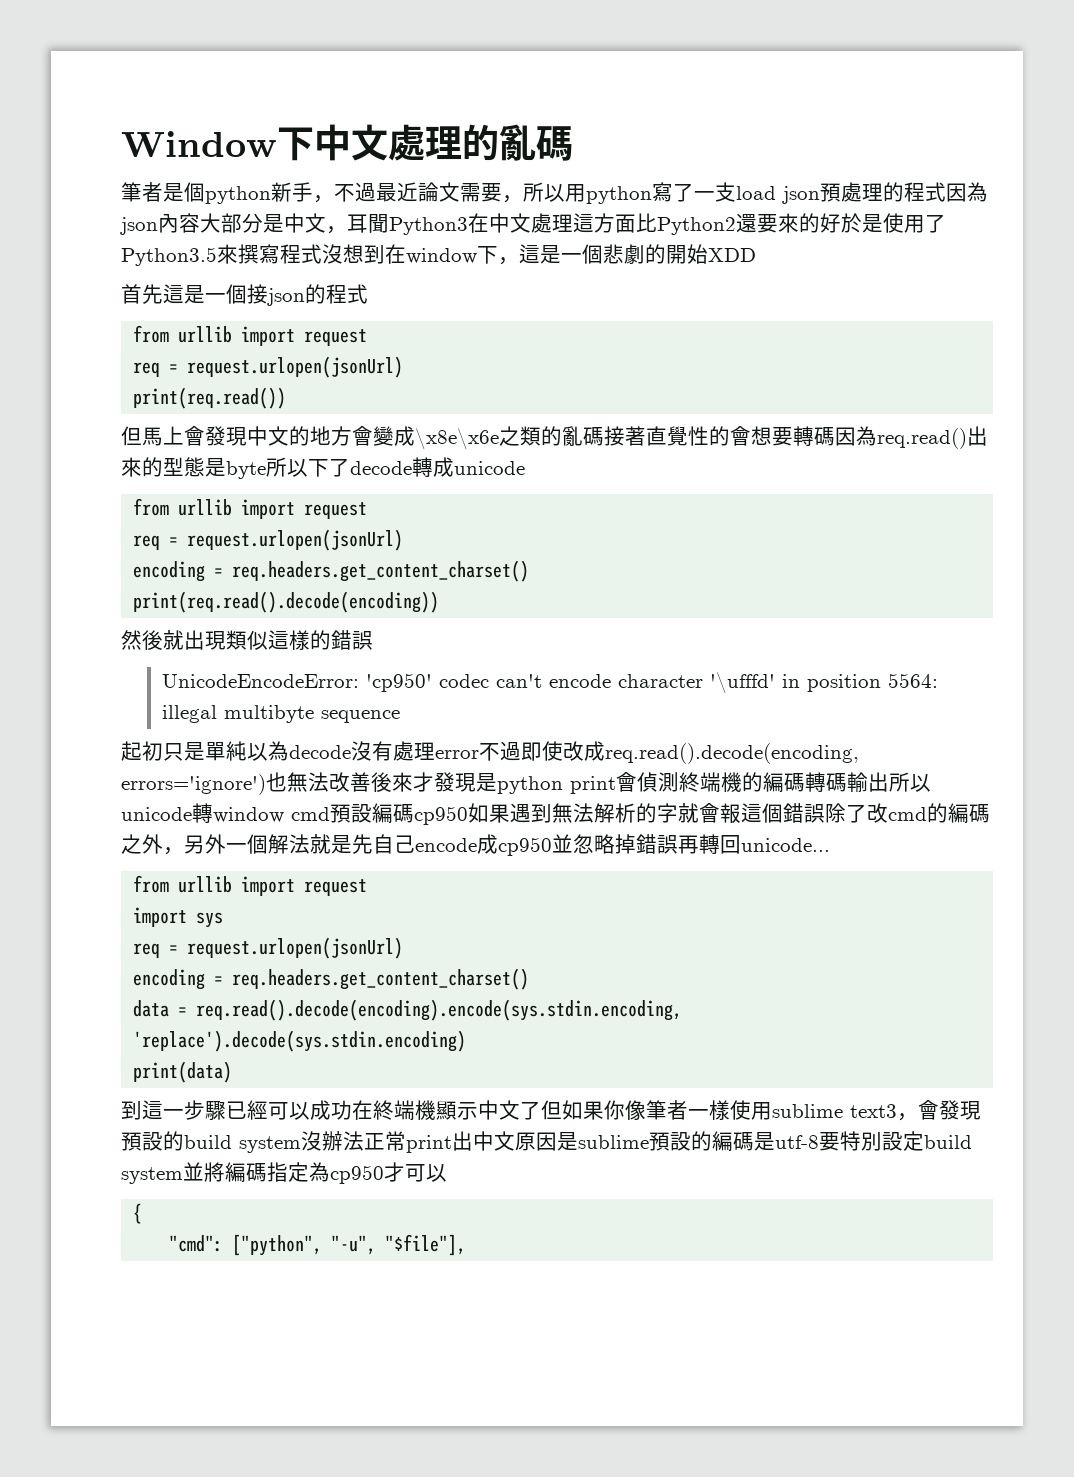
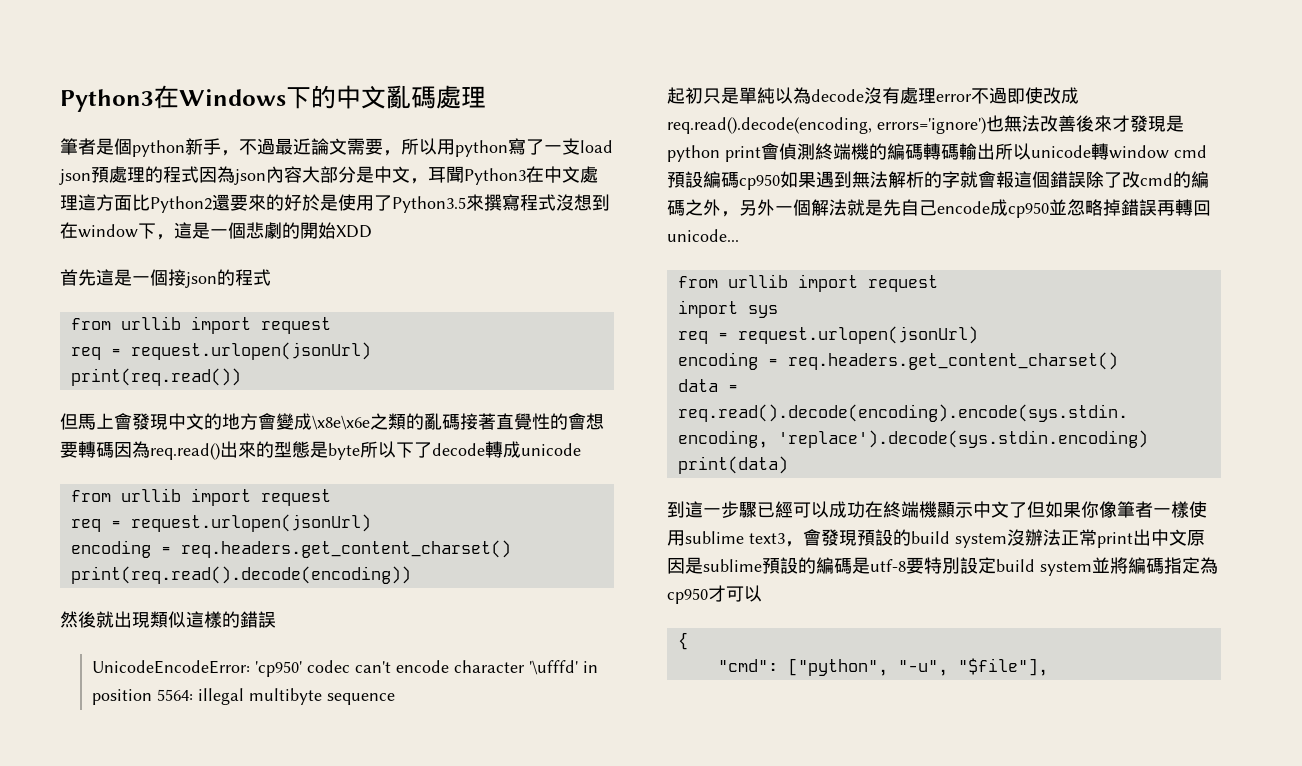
- Window下中文處理的亂碼
+ Python3在Windows下的中文亂碼處理

